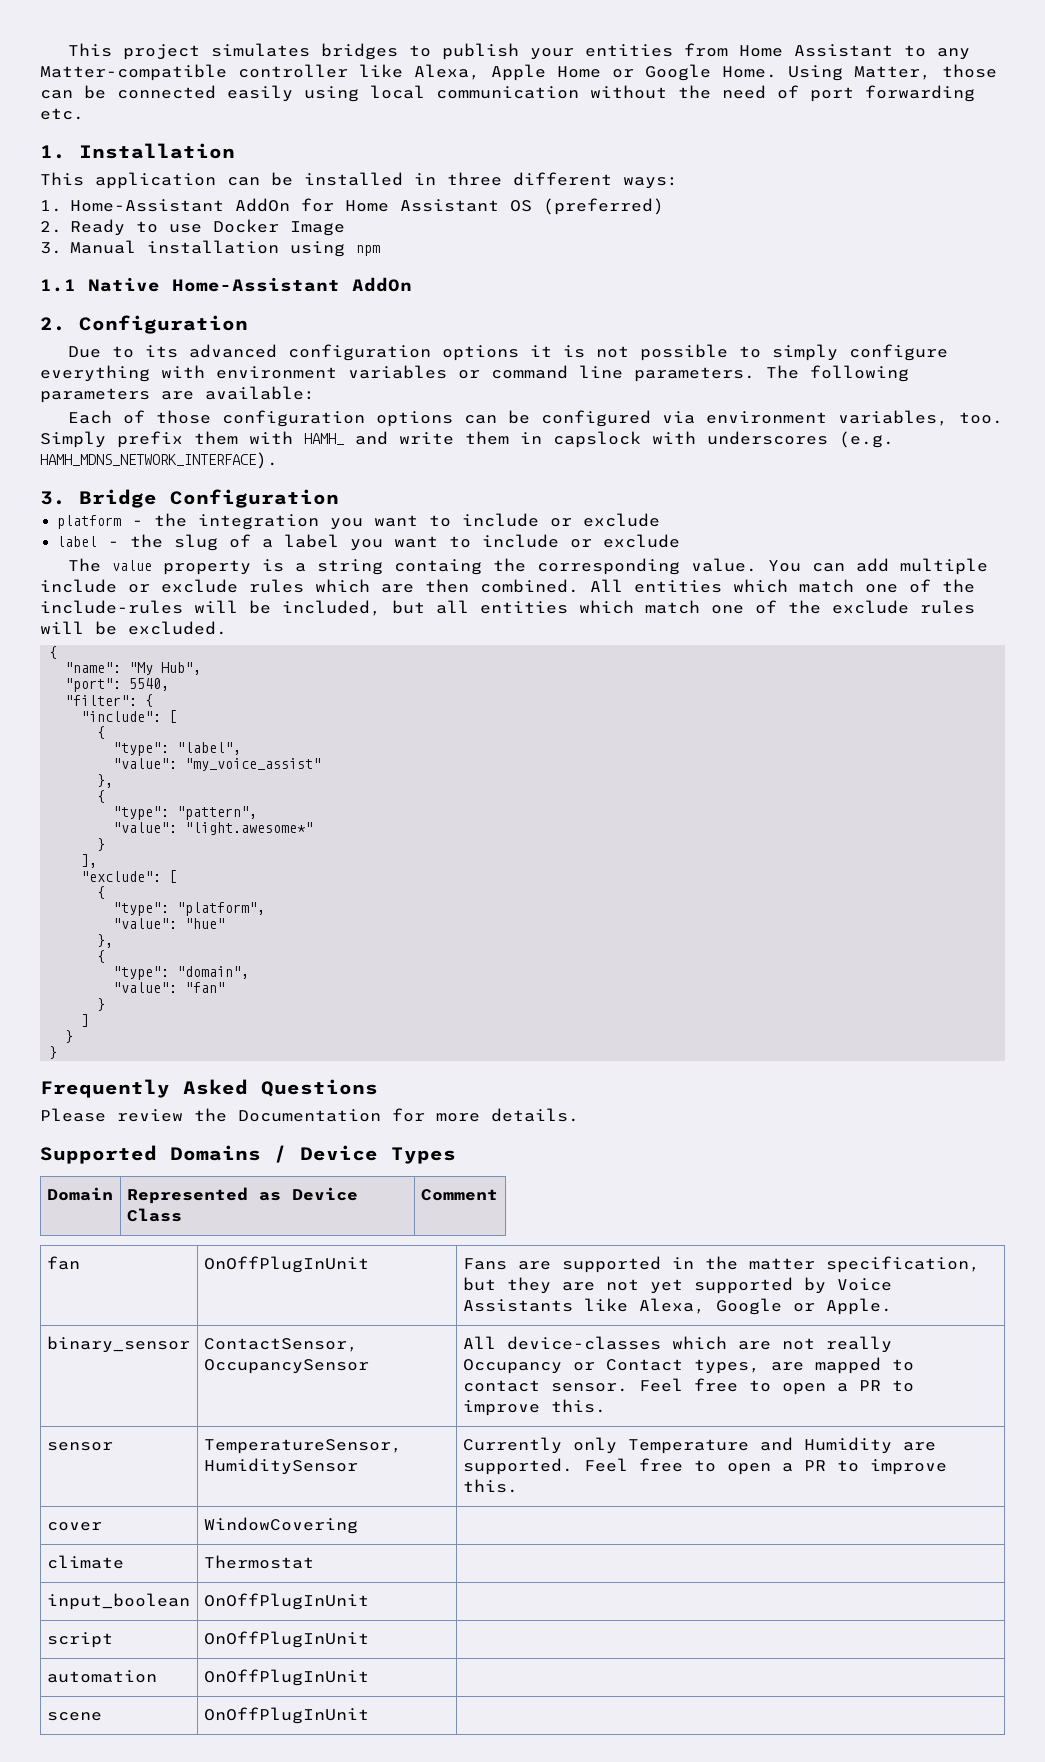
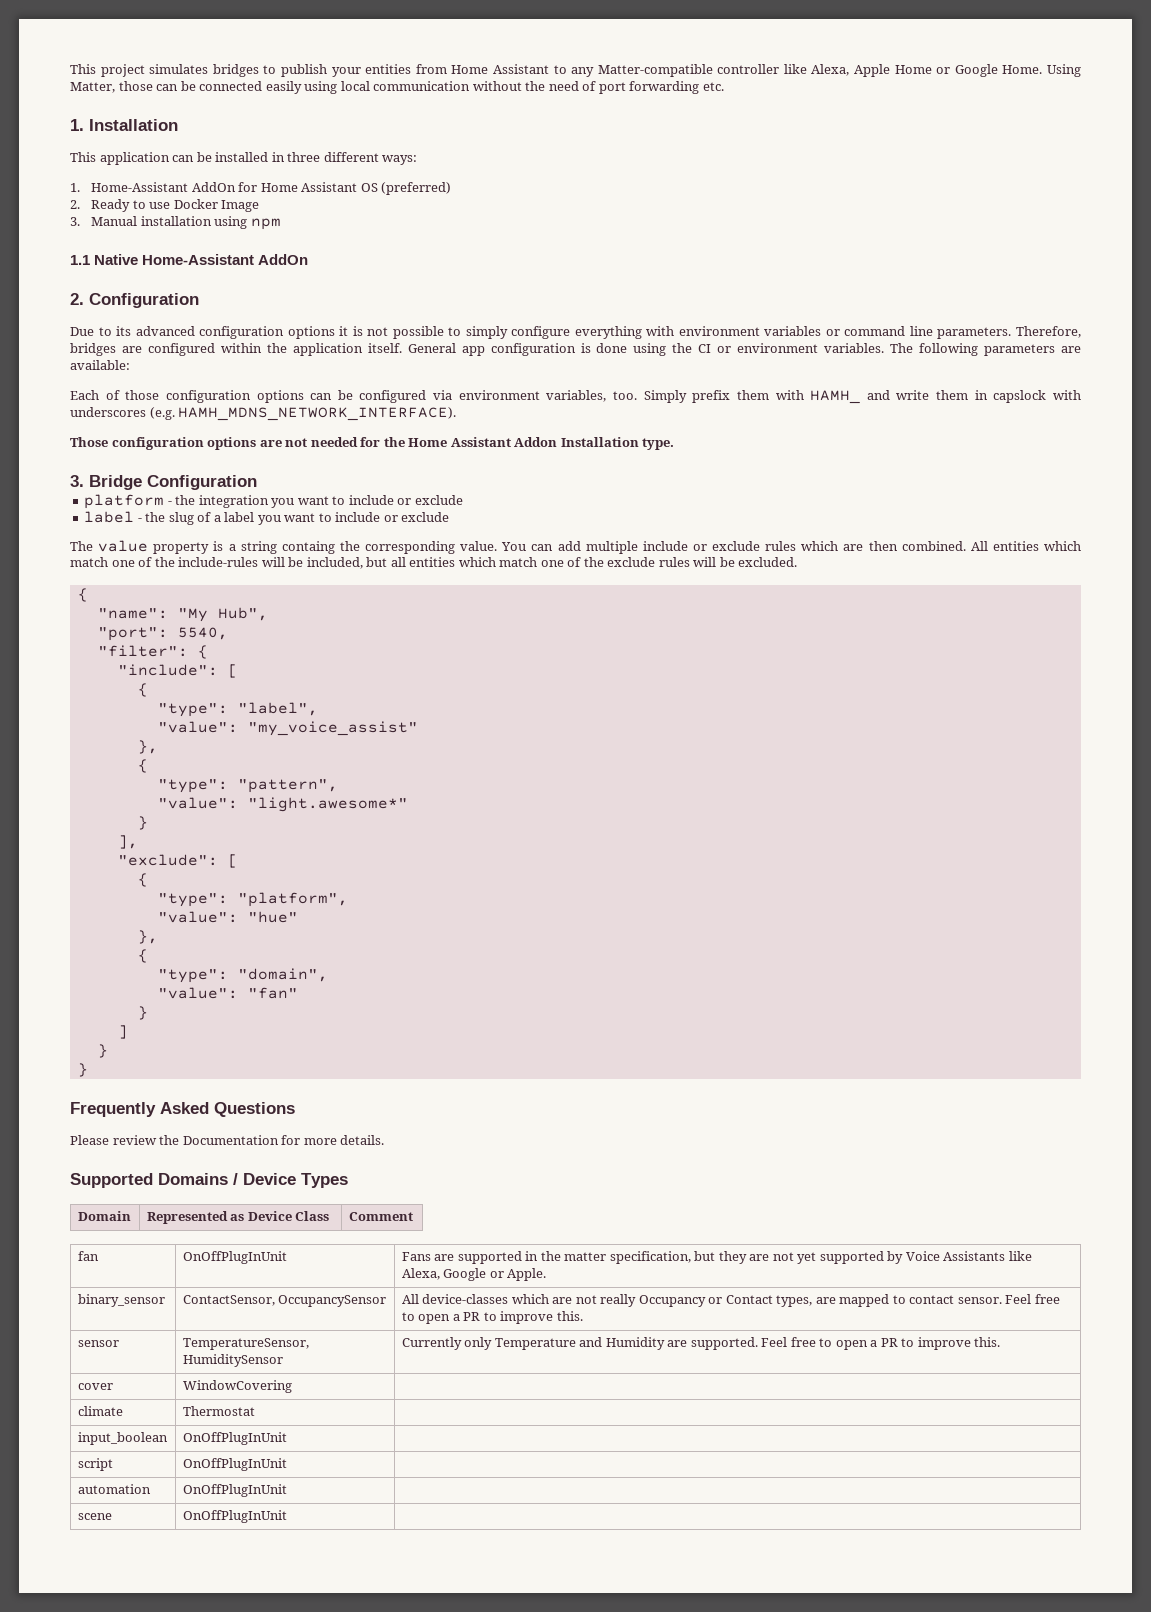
+ Therefore, bridges are configured within the application itself. General app configuration is done using the CI or environment variables.
+ Those configuration options are not needed for the Home Assistant Addon Installation type.

